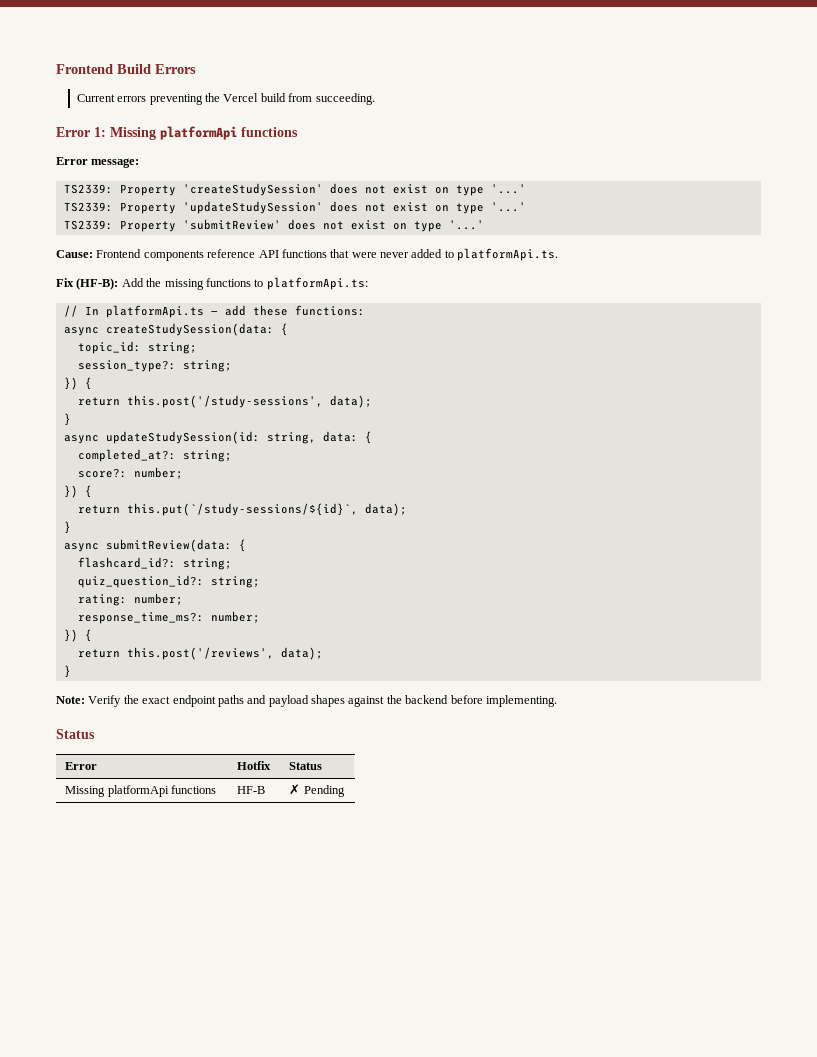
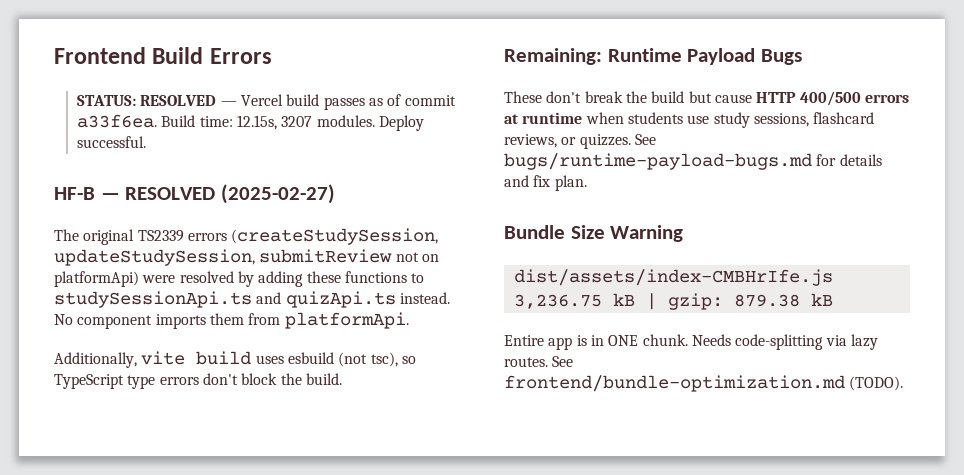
- Current errors preventing the Vercel build from succeeding.
- Error 1: Missing platformApi functions
- Error message:
- TS2339: Property 'createStudySession' does not exist on type '...'
- TS2339: Property 'updateStudySession' does not exist on type '...'
- TS2339: Property 'submitReview' does not exist on type '...'
- Cause: Frontend components reference API functions that were never added to platformApi.ts.
- Fix (HF-B): Add the missing functions to platformApi.ts:
- // In platformApi.ts — add these functions:
- async createStudySession(data: {
- topic_id: string;
- session_type?: string;
- }) {
- return this.post('/study-sessions', data);
- }
- async updateStudySession(id: string, data: {
- completed_at?: string;
- score?: number;
- }) {
- return this.put(`/study-sessions/${id}`, data);
- }
- async submitReview(data: {
- flashcard_id?: string;
- quiz_question_id?: string;
- rating: number;
- response_time_ms?: number;
- }) {
- return this.post('/reviews', data);
- }
- Note: Verify the exact endpoint paths and payload shapes against the backend before implementing.
- Status
- Error | Hotfix | Status
- Missing platformApi functions | HF-B | ✗ Pending
+ STATUS: RESOLVED — Vercel build passes as of commit a33f6ea. Build time: 12.15s, 3207 modules. Deploy successful.
+ HF-B — RESOLVED (2025-02-27)
+ The original TS2339 errors (createStudySession, updateStudySession, submitReview not on platformApi) were resolved by adding these functions to studySessionApi.ts and quizApi.ts instead. No component imports them from platformApi.
+ Additionally, vite build uses esbuild (not tsc), so TypeScript type errors don't block the build.
+ Remaining: Runtime Payload Bugs
+ These don't break the build but cause HTTP 400/500 errors at runtime when students use study sessions, flashcard reviews, or quizzes. See bugs/runtime-payload-bugs.md for details and fix plan.
+ Bundle Size Warning
+ dist/assets/index-CMBHrIfe.js 3,236.75 kB | gzip: 879.38 kB
+ Entire app is in ONE chunk. Needs code-splitting via lazy routes. See frontend/bundle-optimization.md (TODO).

